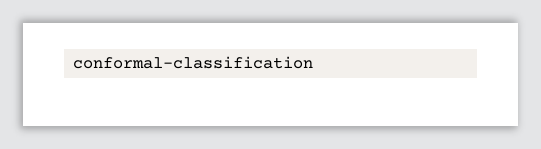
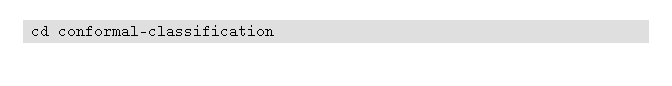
- conformal-classification
+ cd conformal-classification

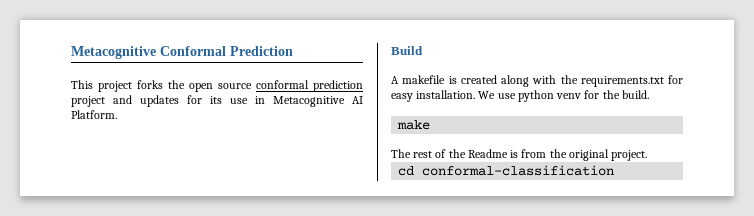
+ Metacognitive Conformal Prediction
+ This project forks the open source conformal prediction project and updates for its use in Metacognitive AI Platform.
+ Build
+ A makefile is created along with the requirements.txt for easy installation. We use python venv for the build.
+ make
+ The rest of the Readme is from the original project.

